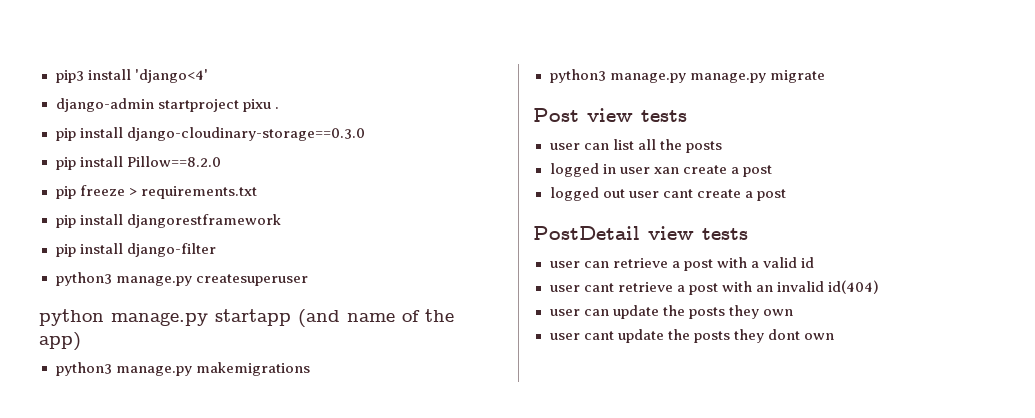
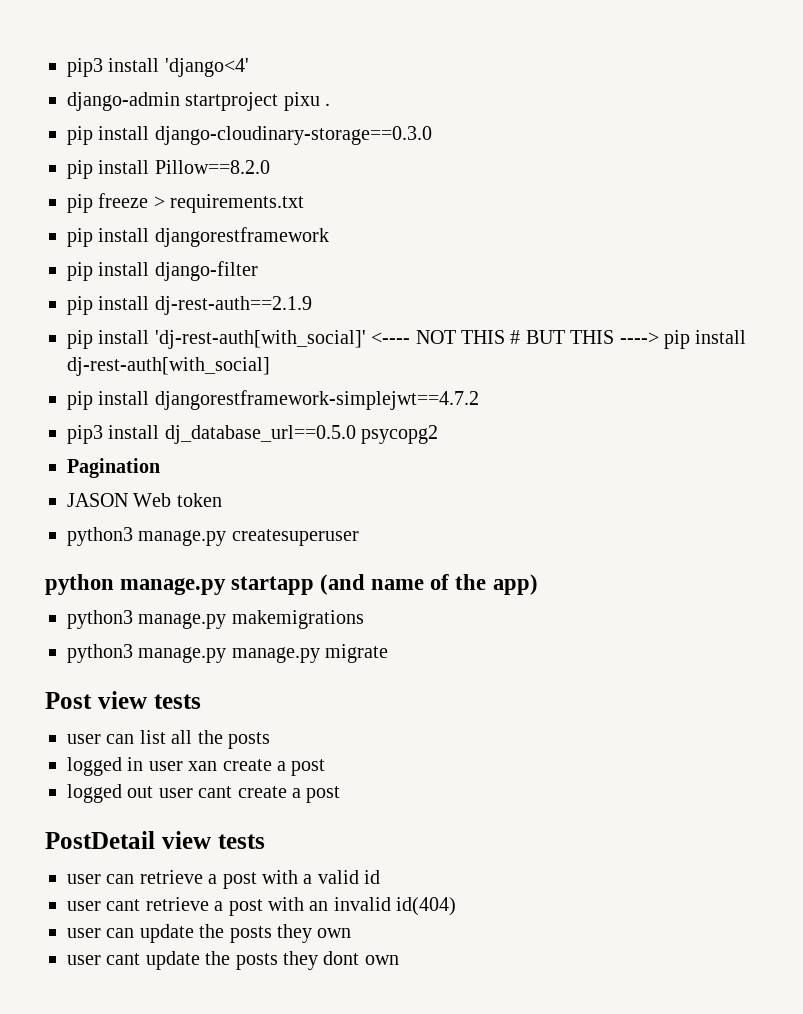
+ pip install dj-rest-auth==2.1.9
+ pip install 'dj-rest-auth[with_social]' <---- NOT THIS # BUT THIS ----> pip install dj-rest-auth[with_social]
+ pip install djangorestframework-simplejwt==4.7.2
+ pip3 install dj_database_url==0.5.0 psycopg2
+ Pagination
+ JASON Web token

